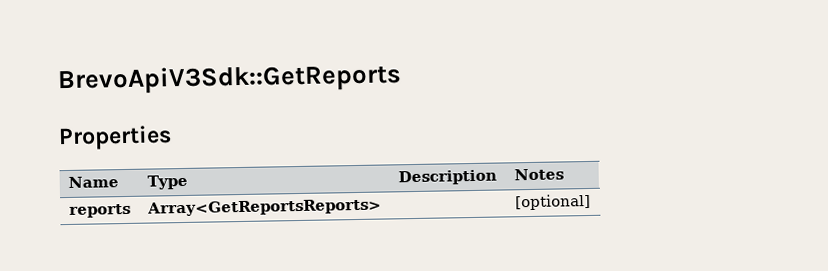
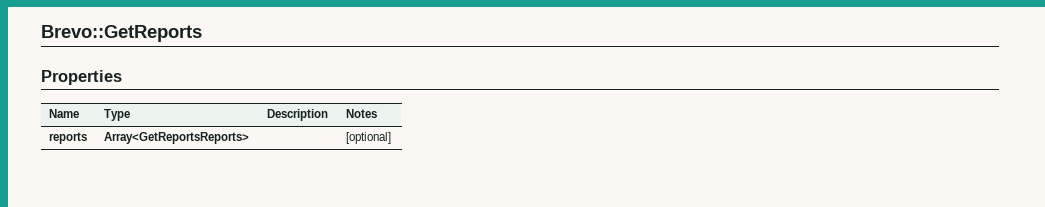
- BrevoApiV3Sdk::GetReports
+ Brevo::GetReports

